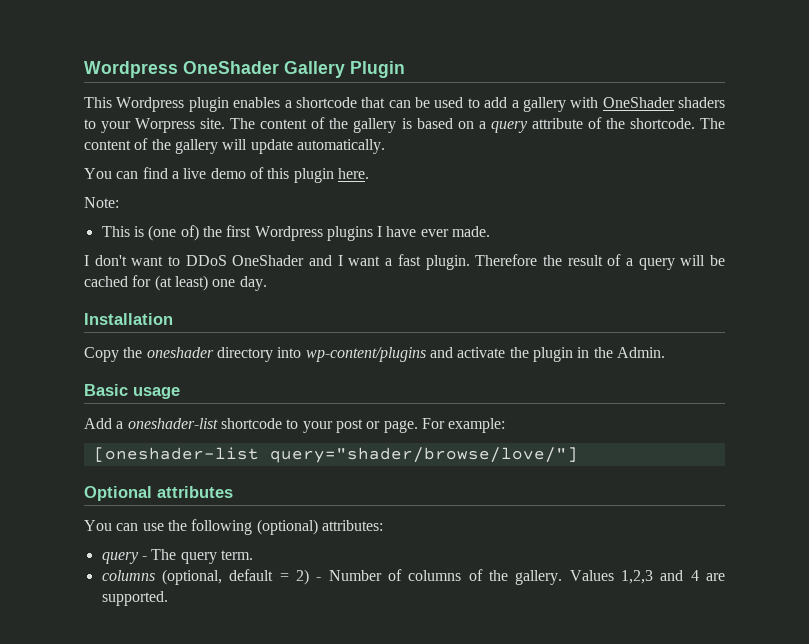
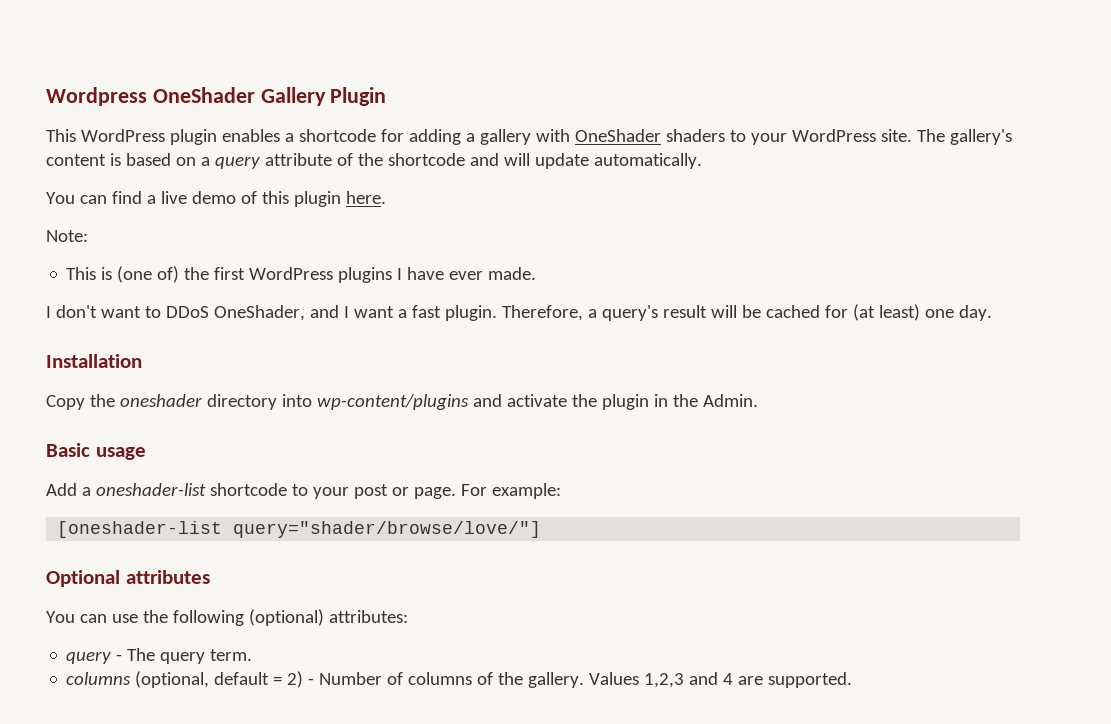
- This Wordpress plugin enables a shortcode that can be used to add a gallery with OneShader shaders to your Worpress site.
+ This WordPress plugin enables a shortcode for adding a gallery with OneShader shaders to your WordPress site.
- The content of the gallery is based on a query attribute of the shortcode. The content of the gallery will update automatically.
+ The gallery's content is based on a query attribute of the shortcode and will update automatically.
- This is (one of) the first Wordpress plugins I have ever made.
+ This is (one of) the first WordPress plugins I have ever made.
- I don't want to DDoS OneShader and I want a fast plugin.
+ I don't want to DDoS OneShader, and I want a fast plugin.
- Therefore the result of a query will be cached for (at least) one day.
+ Therefore, a query's result will be cached for (at least) one day.

